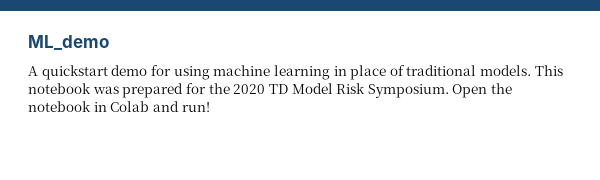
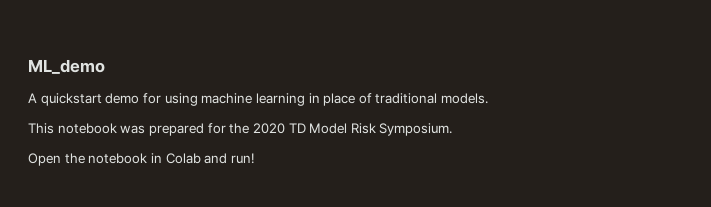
- A quickstart demo for using machine learning in place of traditional models. This notebook was prepared for the 2020 TD Model Risk Symposium. Open the notebook in Colab and run!
+ A quickstart demo for using machine learning in place of traditional models.
+ This notebook was prepared for the 2020 TD Model Risk Symposium.
+ Open the notebook in Colab and run!

